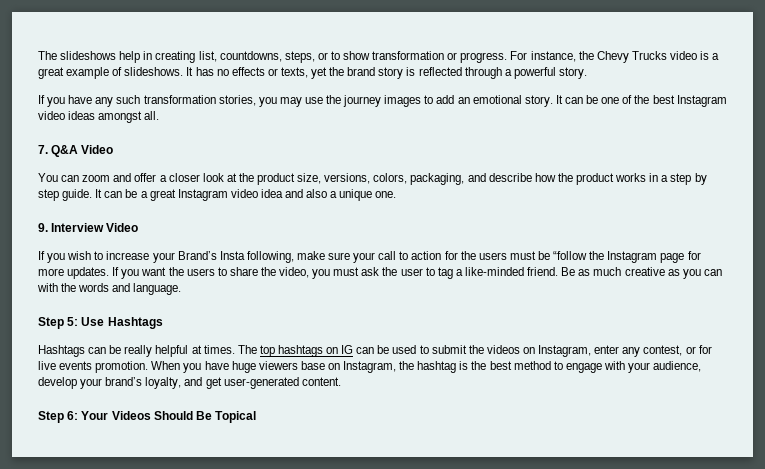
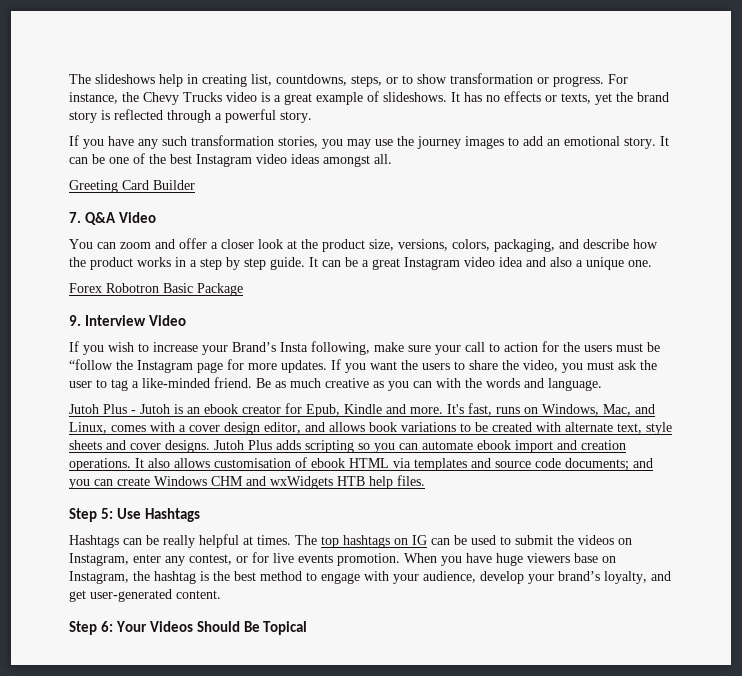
+ Greeting Card Builder
+ Forex Robotron Basic Package
+ Jutoh Plus - Jutoh is an ebook creator for Epub, Kindle and more. It's fast, runs on Windows, Mac, and Linux, comes with a cover design editor, and allows book variations to be created with alternate text, style sheets and cover designs. Jutoh Plus adds scripting so you can automate ebook import and creation operations. It also allows customisation of ebook HTML via templates and source code documents; and you can create Windows CHM and wxWidgets HTB help files.

